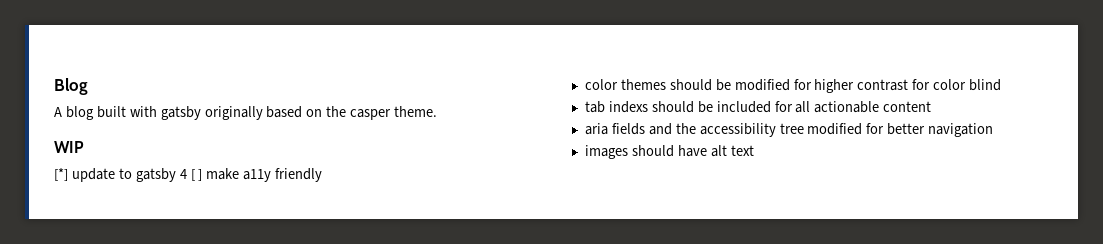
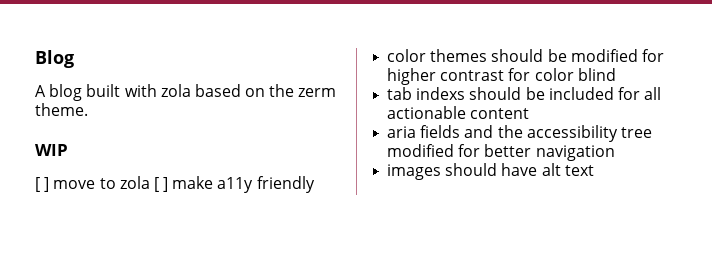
- A blog built with gatsby originally based on the casper theme.
+ A blog built with zola based on the zerm theme.
- [*] update to gatsby 4 [ ] make a11y friendly
+ [ ] move to zola [ ] make a11y friendly

